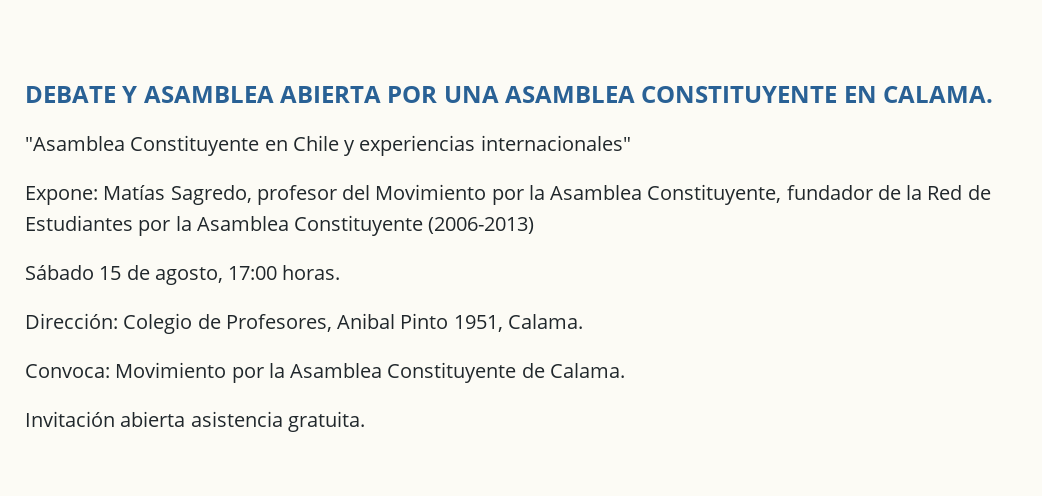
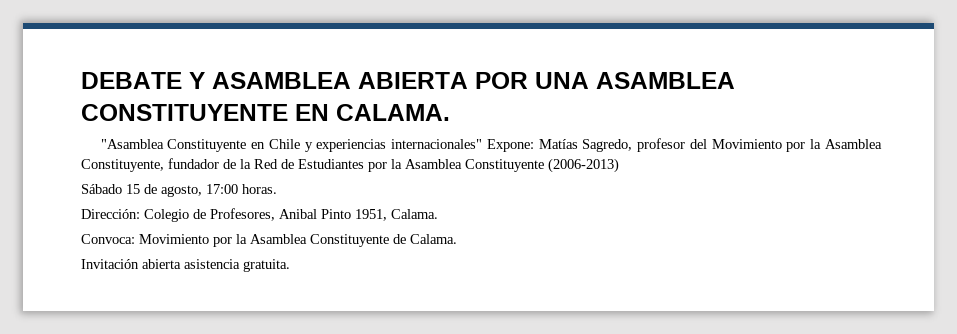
- "Asamblea Constituyente en Chile y experiencias internacionales"
- Expone: Matías Sagredo, profesor del Movimiento por la Asamblea Constituyente, fundador de la Red de Estudiantes por la Asamblea Constituyente (2006-2013)
+ "Asamblea Constituyente en Chile y experiencias internacionales" Expone: Matías Sagredo, profesor del Movimiento por la Asamblea Constituyente, fundador de la Red de Estudiantes por la Asamblea Constituyente (2006-2013)

